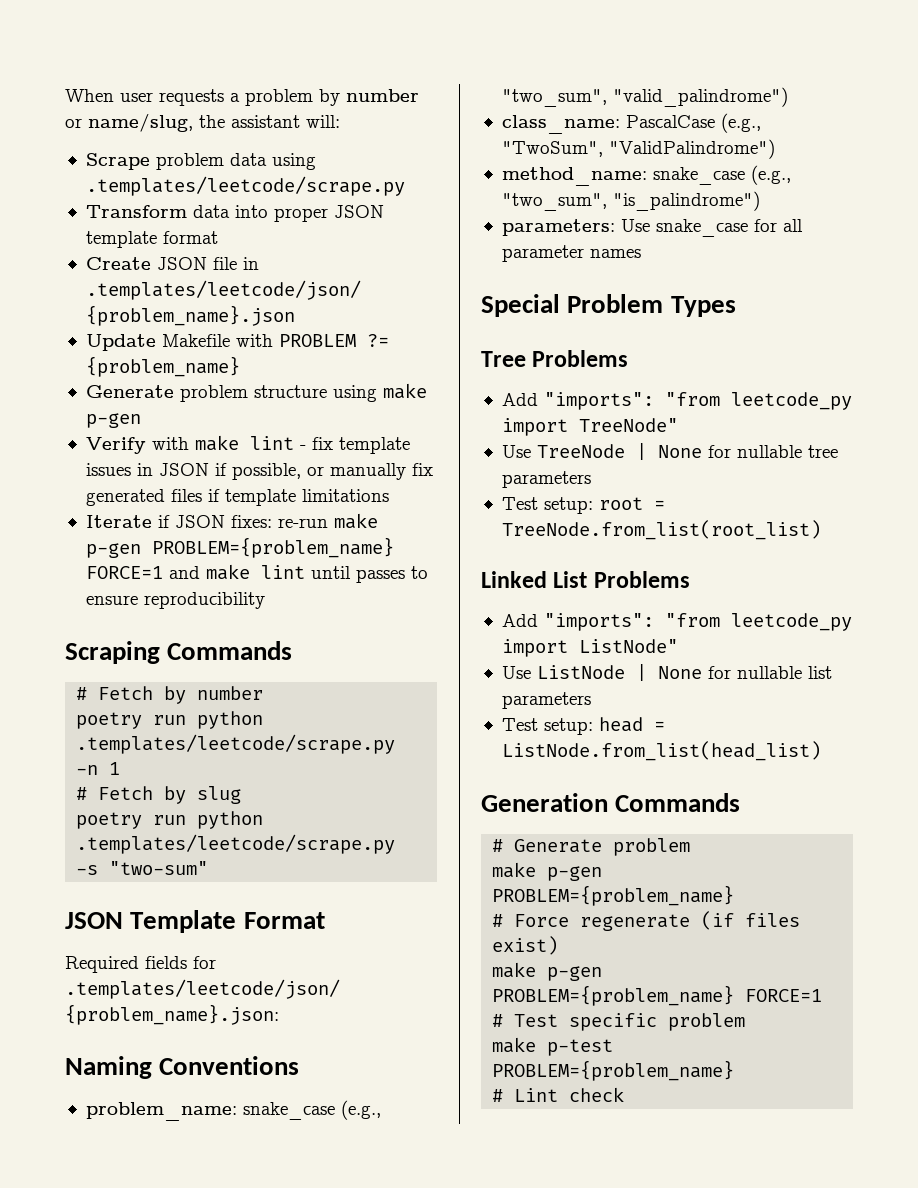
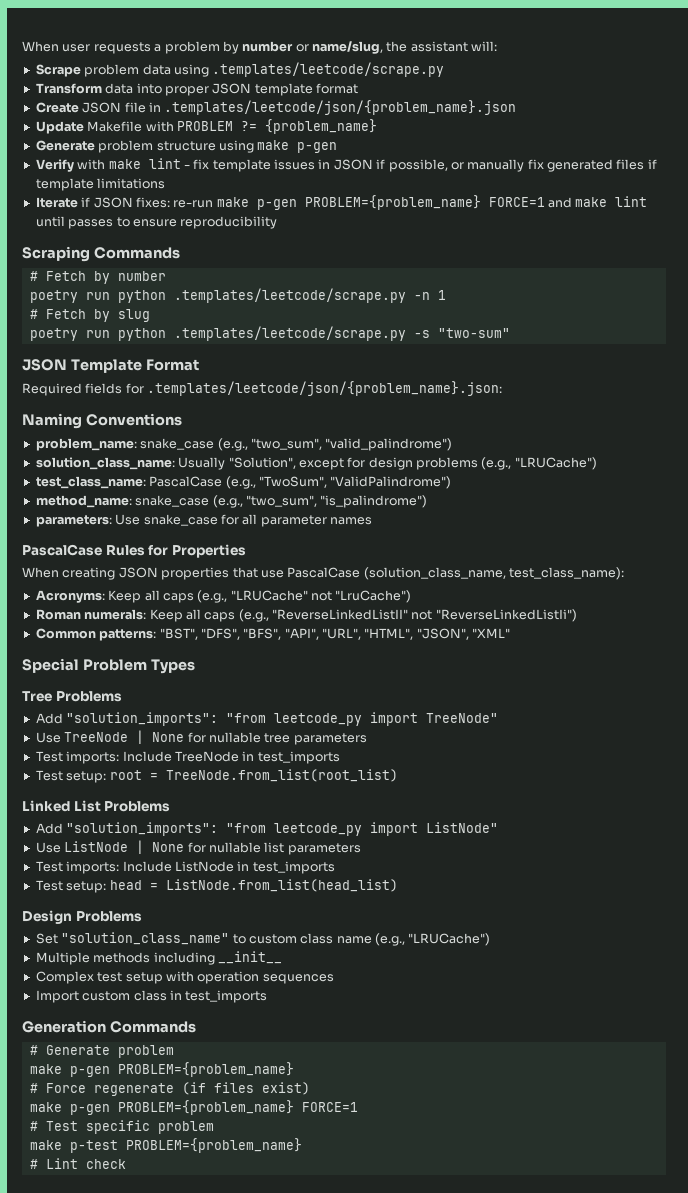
- class_name: PascalCase (e.g., "TwoSum", "ValidPalindrome")
+ solution_class_name: Usually "Solution", except for design problems (e.g., "LRUCache")
+ test_class_name: PascalCase (e.g., "TwoSum", "ValidPalindrome")
+ PascalCase Rules for Properties
+ When creating JSON properties that use PascalCase (solution_class_name, test_class_name):
+ Acronyms: Keep all caps (e.g., "LRUCache" not "LruCache")
+ Roman numerals: Keep all caps (e.g., "ReverseLinkedListII" not "ReverseLinkedListIi")
+ Common patterns: "BST", "DFS", "BFS", "API", "URL", "HTML", "JSON", "XML"
- Add "imports": "from leetcode_py import TreeNode"
+ Add "solution_imports": "from leetcode_py import TreeNode"
+ Test imports: Include TreeNode in test_imports
- Add "imports": "from leetcode_py import ListNode"
+ Add "solution_imports": "from leetcode_py import ListNode"
+ Test imports: Include ListNode in test_imports
+ Design Problems
+ Set "solution_class_name" to custom class name (e.g., "LRUCache")
+ Multiple methods including __init__
+ Complex test setup with operation sequences
+ Import custom class in test_imports

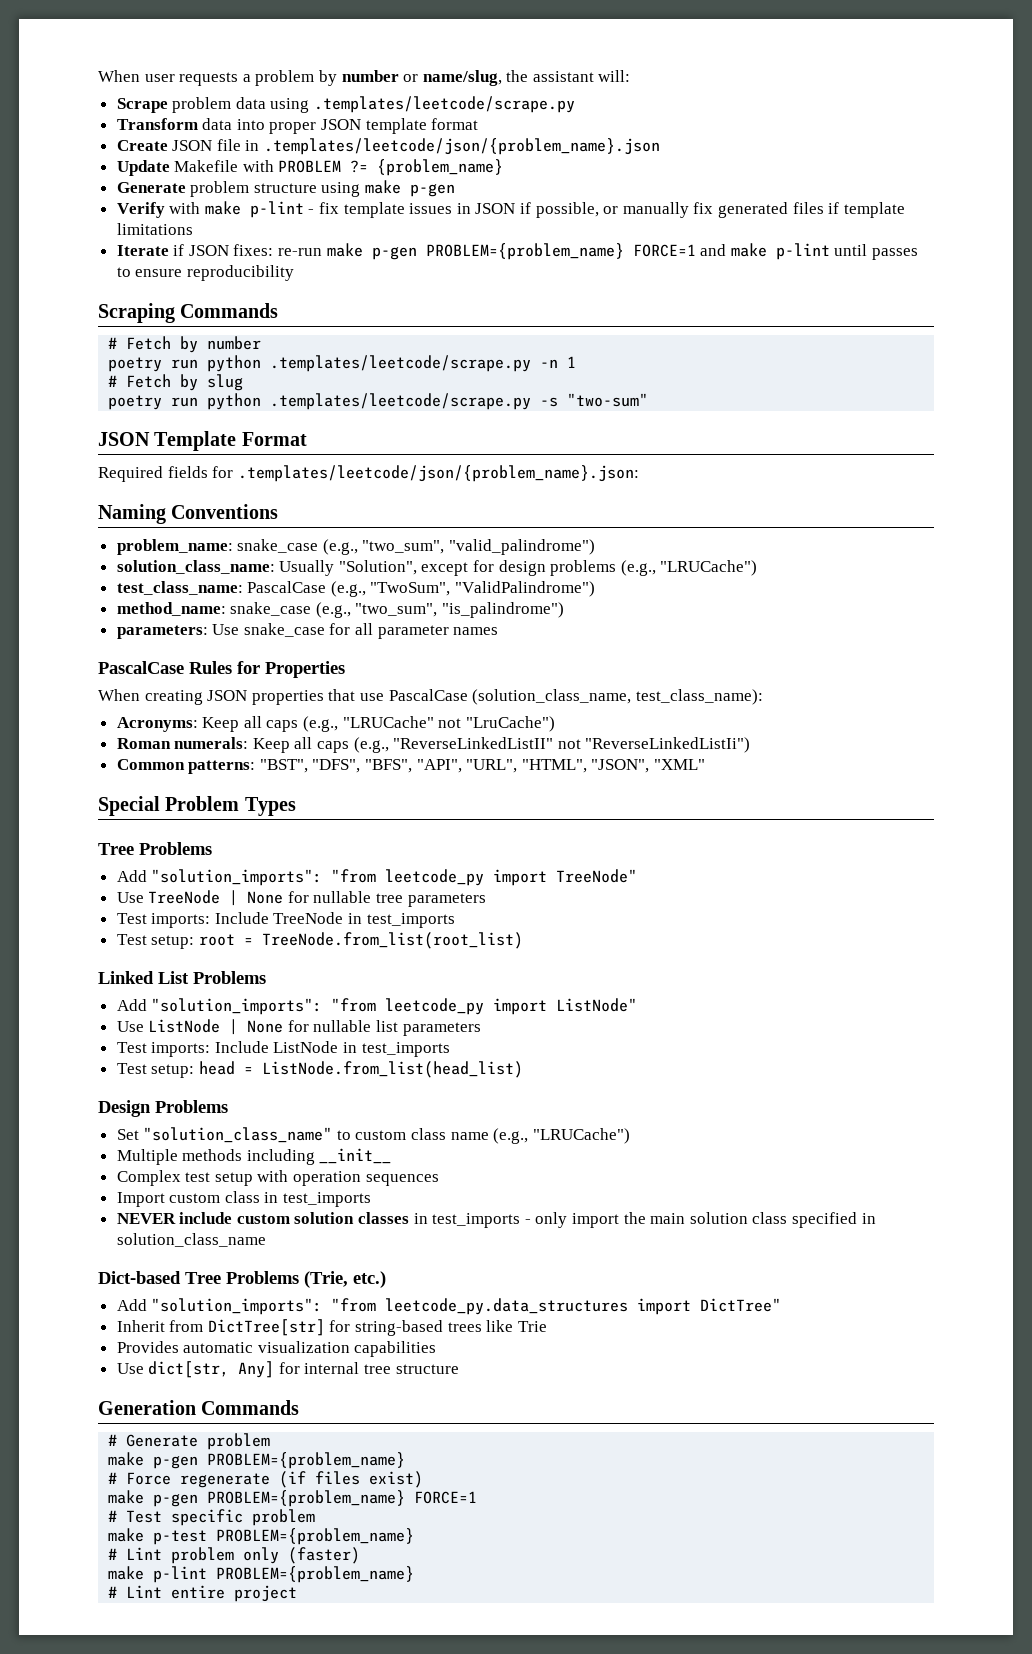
- Verify with make lint - fix template issues in JSON if possible, or manually fix generated files if template limitations
+ Verify with make p-lint - fix template issues in JSON if possible, or manually fix generated files if template limitations
- Iterate if JSON fixes: re-run make p-gen PROBLEM={problem_name} FORCE=1 and make lint until passes to ensure reproducibility
+ Iterate if JSON fixes: re-run make p-gen PROBLEM={problem_name} FORCE=1 and make p-lint until passes to ensure reproducibility
+ NEVER include custom solution classes in test_imports - only import the main solution class specified in solution_class_name
+ Dict-based Tree Problems (Trie, etc.)
+ Add "solution_imports": "from leetcode_py.data_structures import DictTree"
+ Inherit from DictTree[str] for string-based trees like Trie
+ Provides automatic visualization capabilities
+ Use dict[str, Any] for internal tree structure
- # Lint check
+ # Lint problem only (faster)
+ make p-lint PROBLEM={problem_name}
+ # Lint entire project

